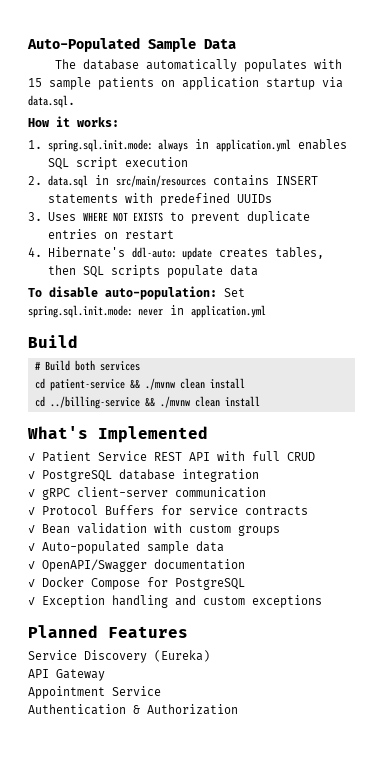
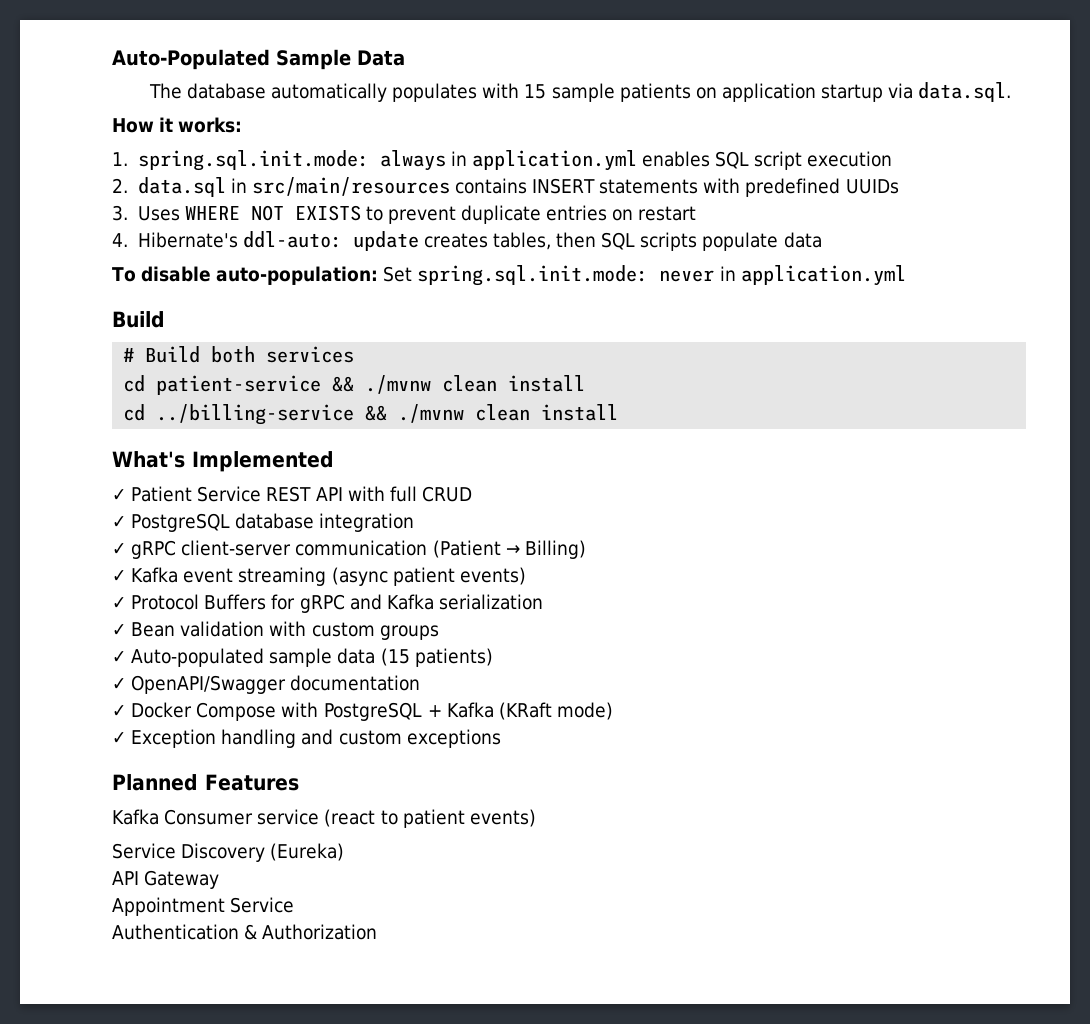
- ✓ gRPC client-server communication
+ ✓ gRPC client-server communication (Patient → Billing)
+ ✓ Kafka event streaming (async patient events)
- ✓ Protocol Buffers for service contracts
+ ✓ Protocol Buffers for gRPC and Kafka serialization
- ✓ Auto-populated sample data
+ ✓ Auto-populated sample data (15 patients)
- ✓ Docker Compose for PostgreSQL
+ ✓ Docker Compose with PostgreSQL + Kafka (KRaft mode)
+ Kafka Consumer service (react to patient events)

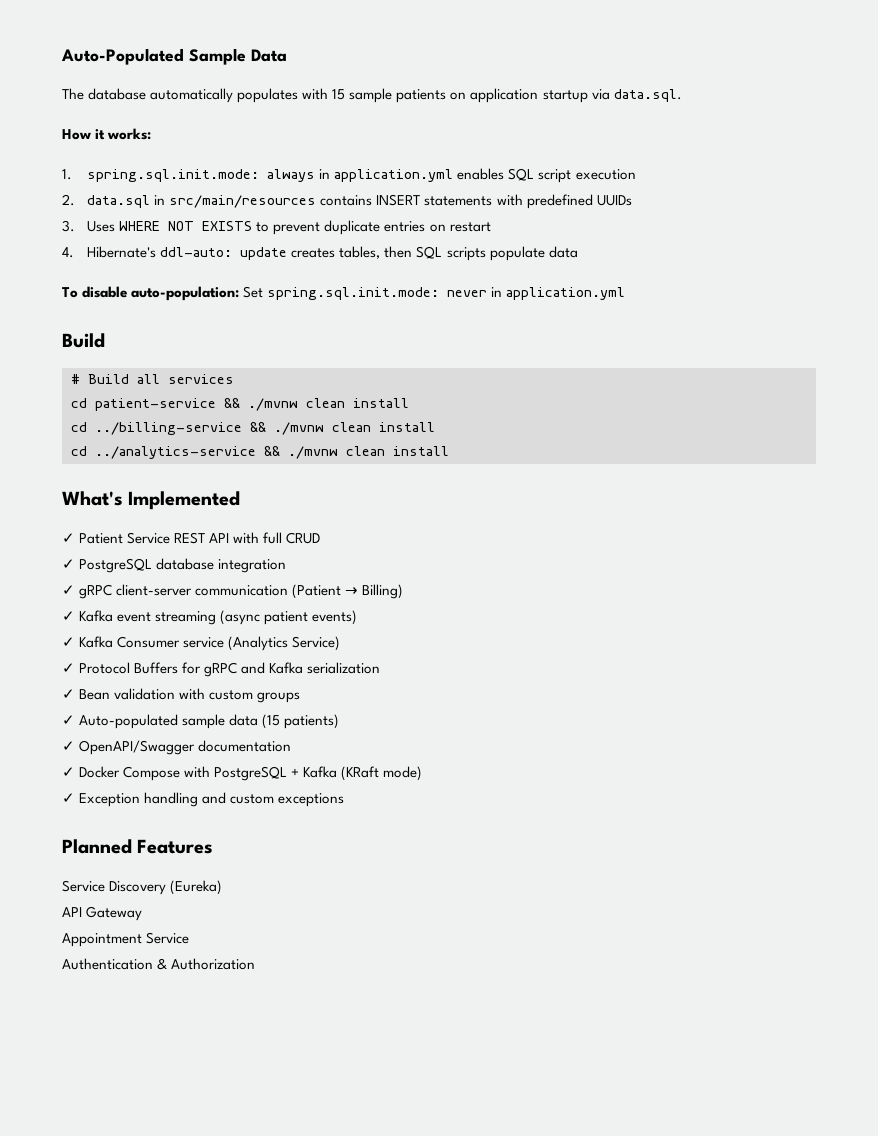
- # Build both services
+ # Build all services
+ cd ../analytics-service && ./mvnw clean install
+ ✓ Kafka Consumer service (Analytics Service)
- Kafka Consumer service (react to patient events)

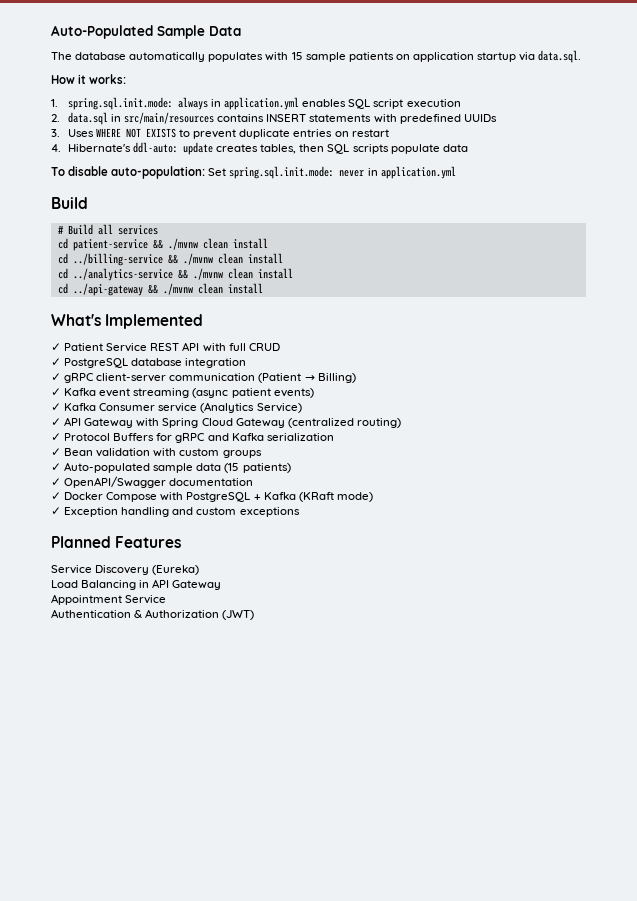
+ cd ../api-gateway && ./mvnw clean install
+ ✓ API Gateway with Spring Cloud Gateway (centralized routing)
- API Gateway
+ Load Balancing in API Gateway
- Authentication & Authorization
+ Authentication & Authorization (JWT)

